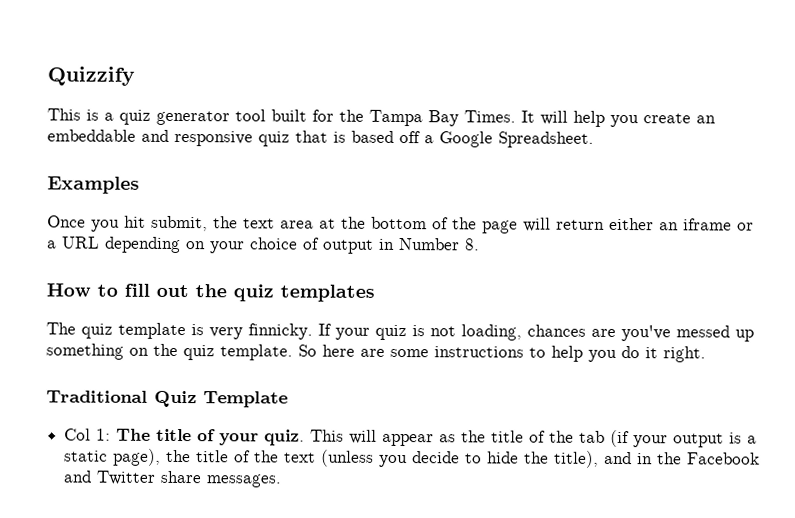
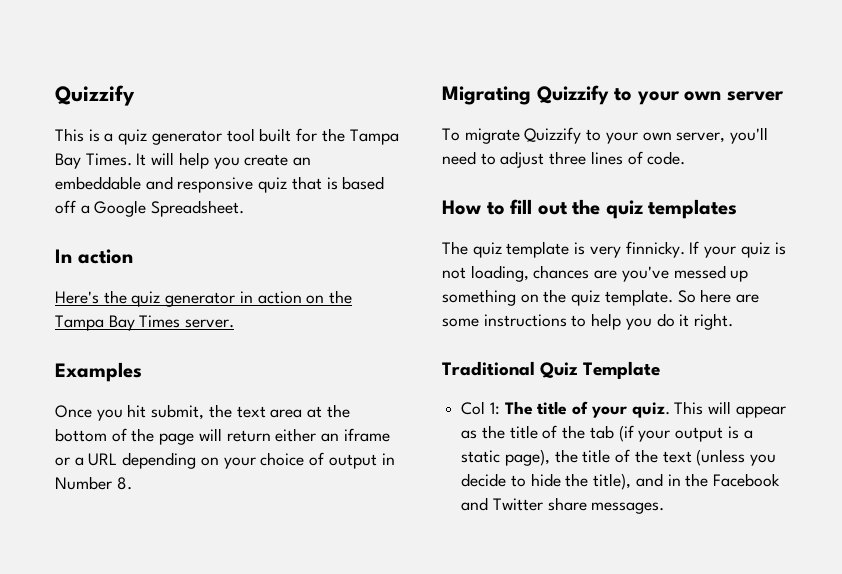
+ In action
+ Here's the quiz generator in action on the Tampa Bay Times server.
+ Migrating Quizzify to your own server
+ To migrate Quizzify to your own server, you'll need to adjust three lines of code.

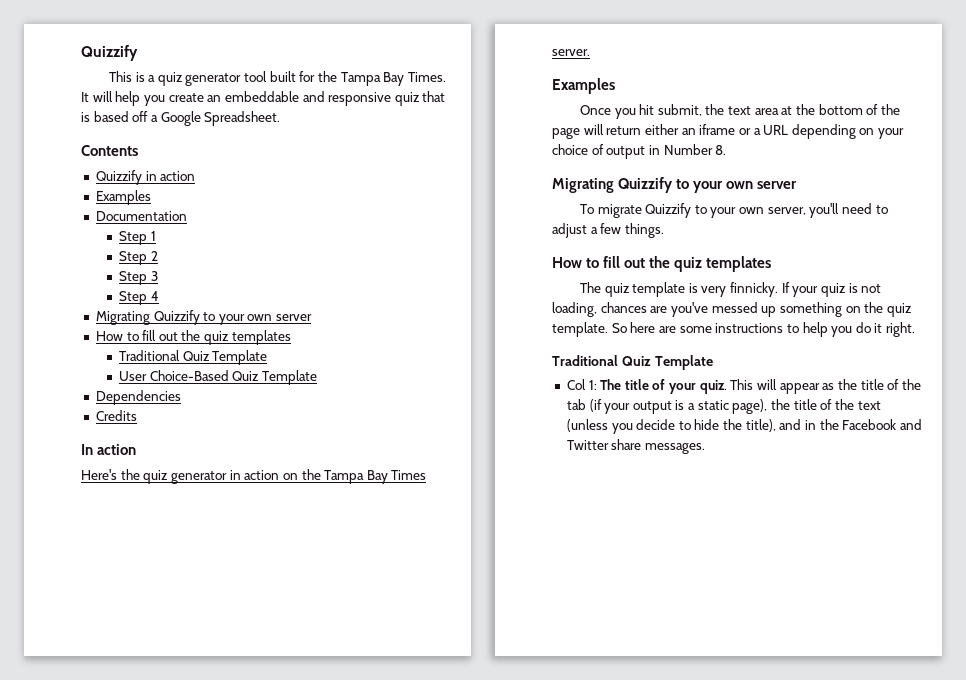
+ Contents
+ Quizzify in action
+ Examples
+ Documentation
+ Step 1
+ Step 2
+ Step 3
+ Step 4
+ Migrating Quizzify to your own server
+ How to fill out the quiz templates
+ Traditional Quiz Template
+ User Choice-Based Quiz Template
+ Dependencies
+ Credits
- To migrate Quizzify to your own server, you'll need to adjust three lines of code.
+ To migrate Quizzify to your own server, you'll need to adjust a few things.

